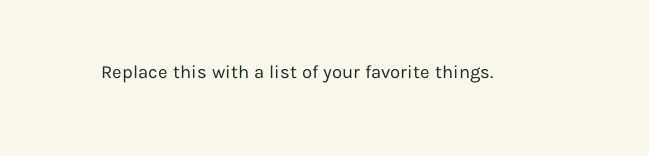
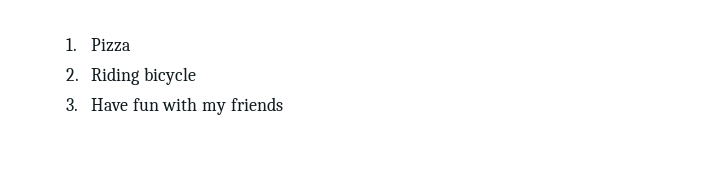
- Replace this with a list of your favorite things.
+ 1. Pizza
+ 2. Riding bicycle
+ 3. Have fun with my friends

